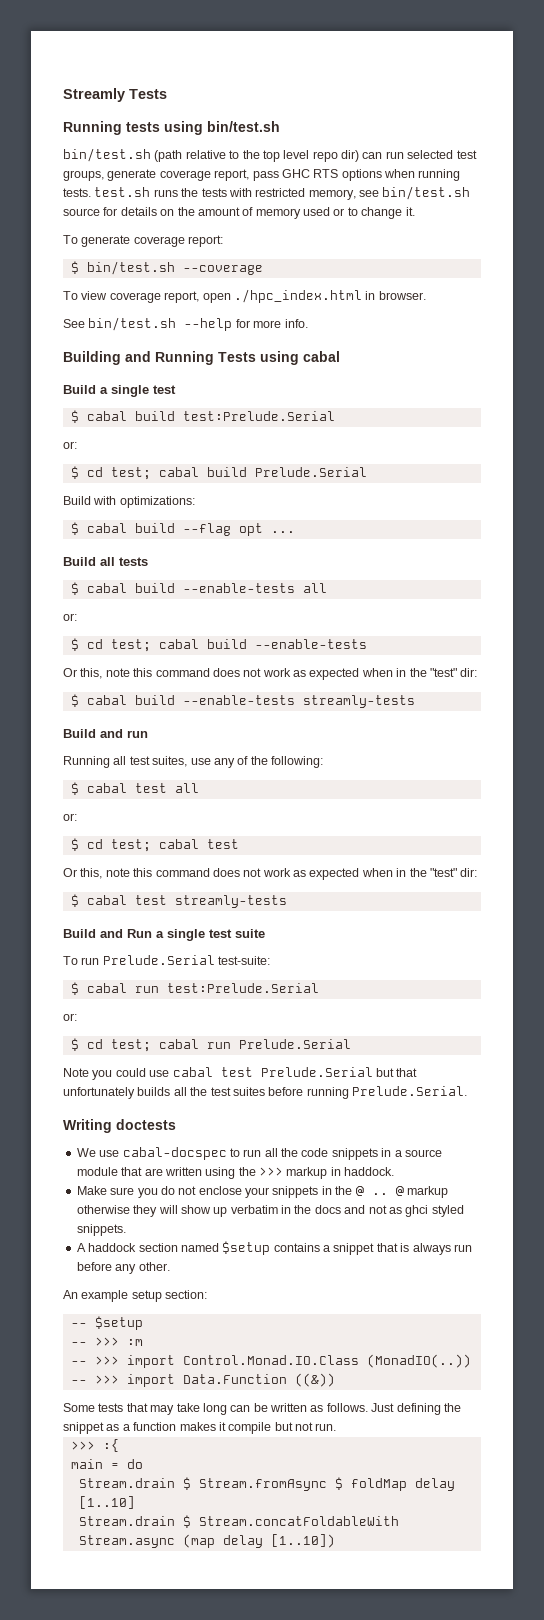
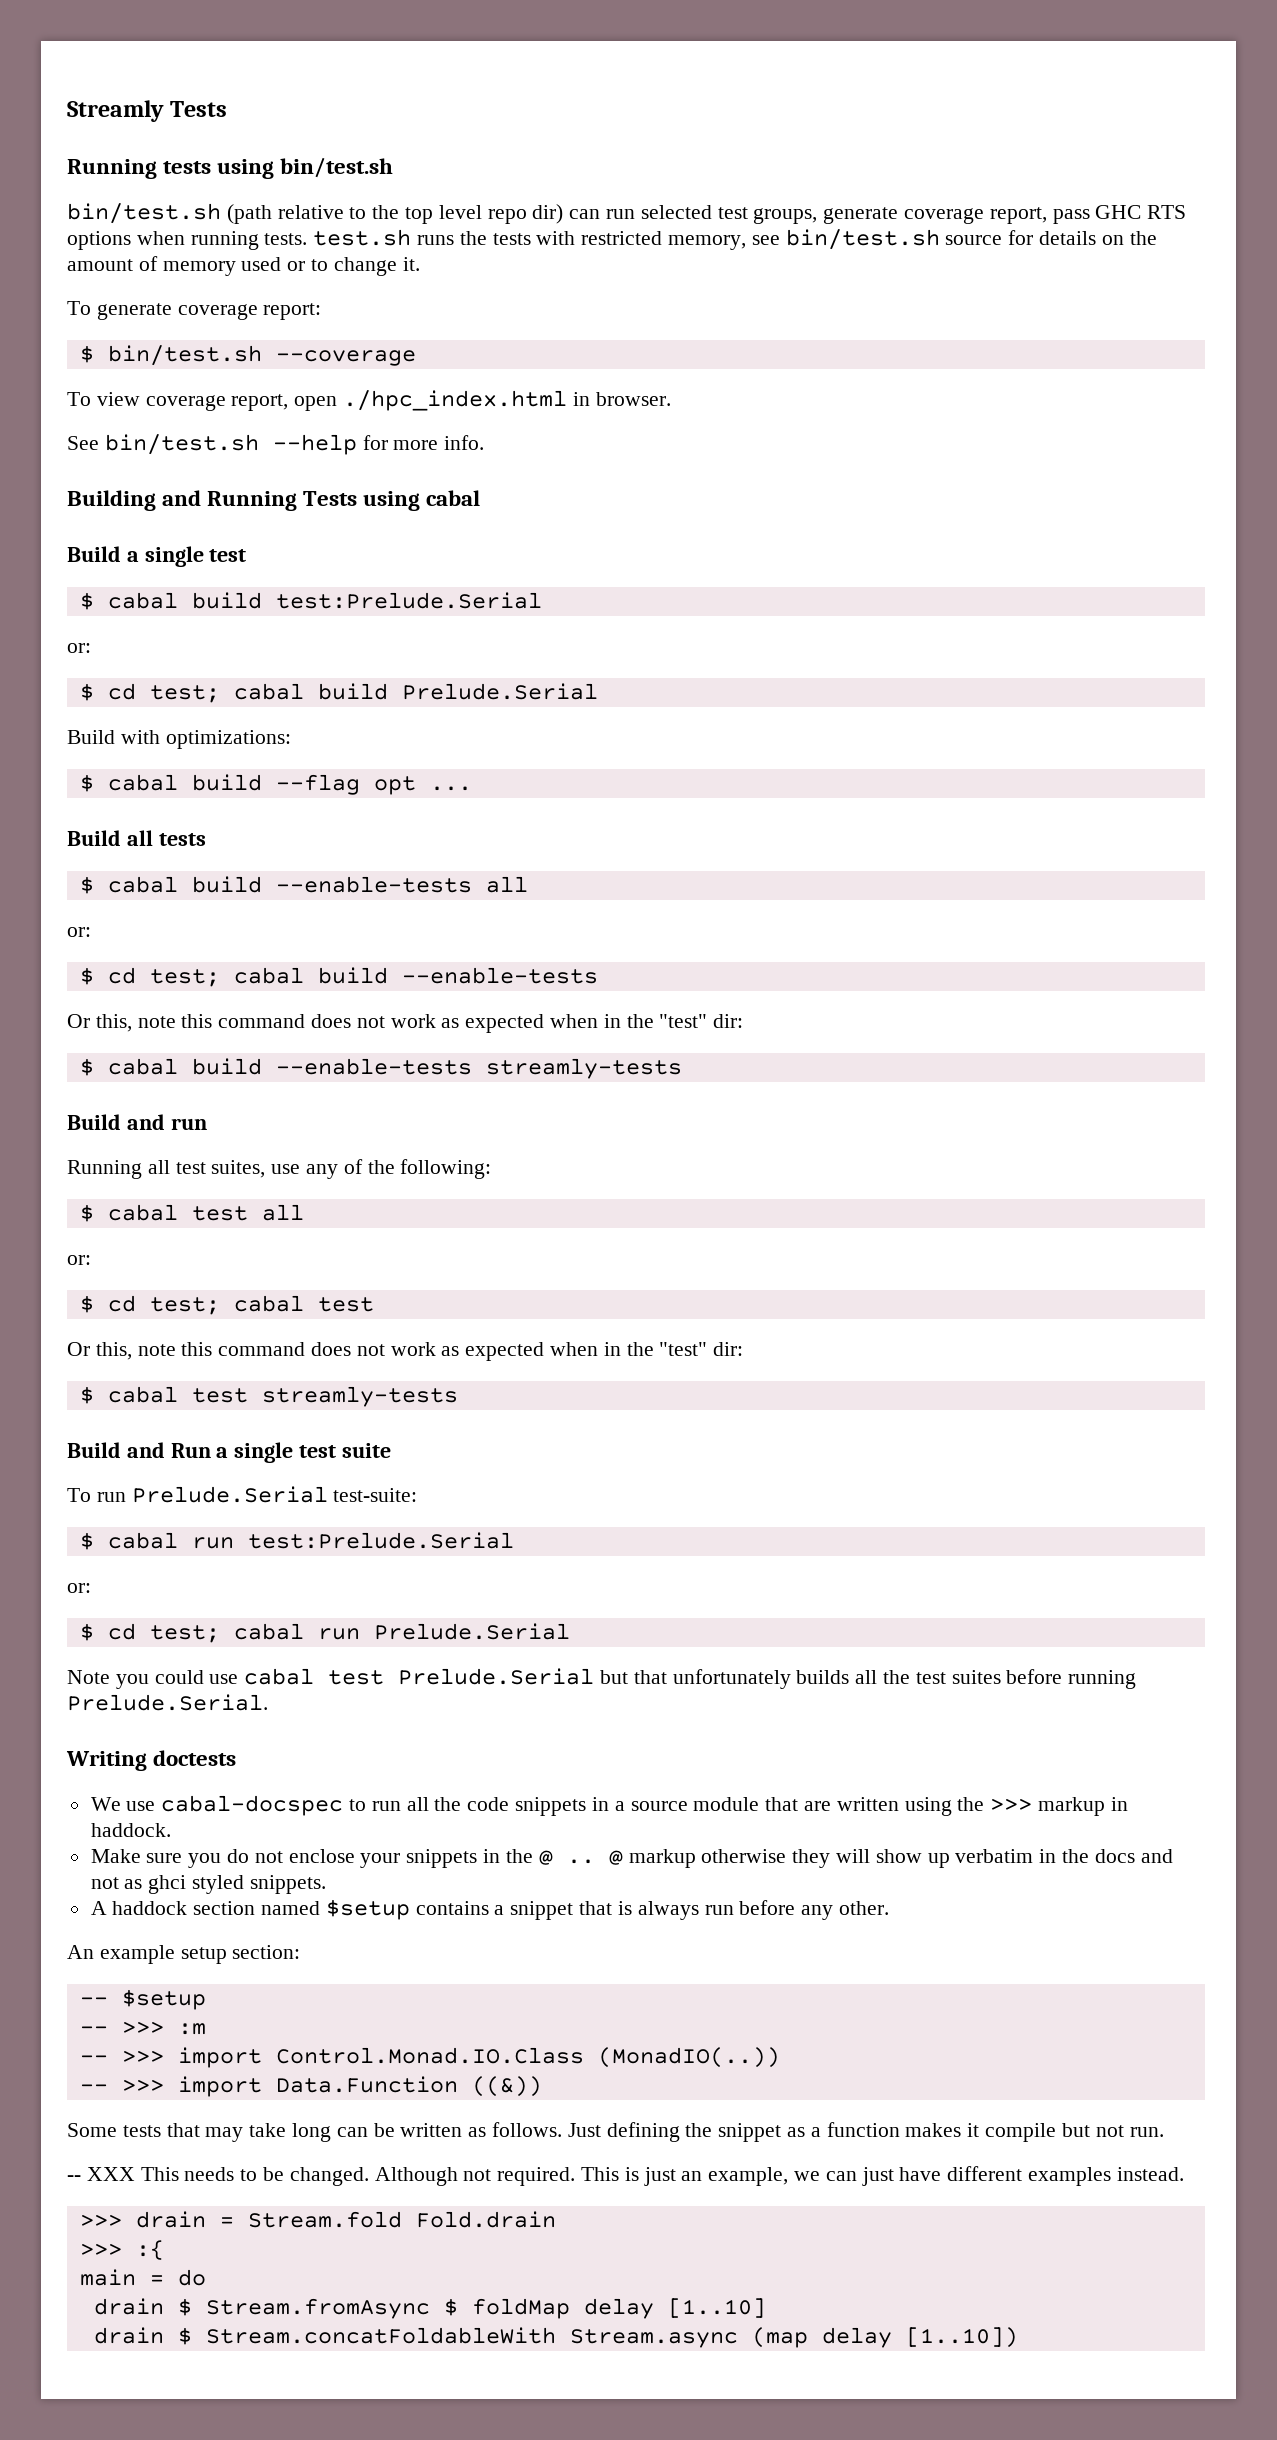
+ -- XXX This needs to be changed. Although not required. This is just an example, we can just have different examples instead.
+ >>> drain = Stream.fold Fold.drain
- Stream.drain $ Stream.fromAsync $ foldMap delay [1..10]
+ drain $ Stream.fromAsync $ foldMap delay [1..10]
- Stream.drain $ Stream.concatFoldableWith Stream.async (map delay [1..10])
+ drain $ Stream.concatFoldableWith Stream.async (map delay [1..10])

